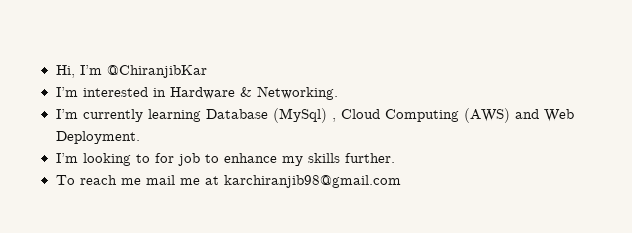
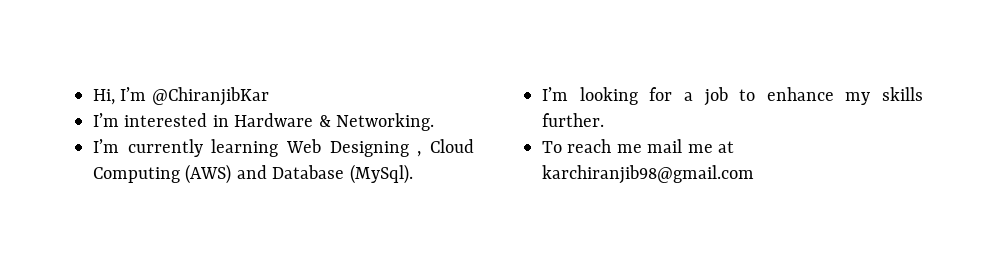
- I’m currently learning Database (MySql) , Cloud Computing (AWS) and Web Deployment.
+ I’m currently learning Web Designing , Cloud Computing (AWS) and Database (MySql).
- I’m looking to for job to enhance my skills further.
+ I’m looking for a job to enhance my skills further.

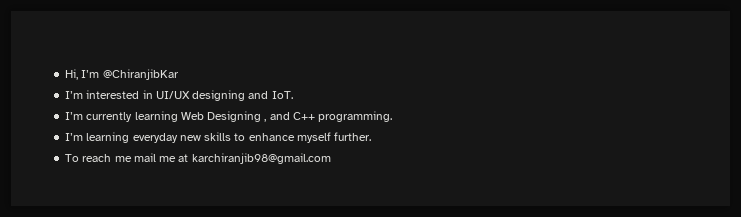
- I’m interested in Hardware & Networking.
+ I’m interested in UI/UX designing and IoT.
- I’m currently learning Web Designing , Cloud Computing (AWS) and Database (MySql).
- I’m looking for a job to enhance my skills further.
+ I’m currently learning Web Designing , and C++ programming.
+ I’m learning everyday new skills to enhance myself further.

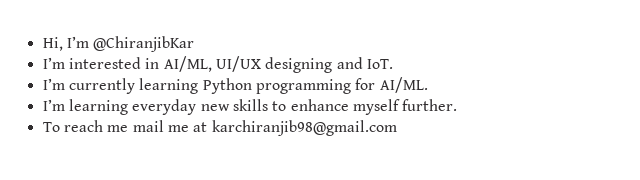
- I’m interested in UI/UX designing and IoT.
+ I’m interested in AI/ML, UI/UX designing and IoT.
- I’m currently learning Web Designing , and C++ programming.
+ I’m currently learning Python programming for AI/ML.

